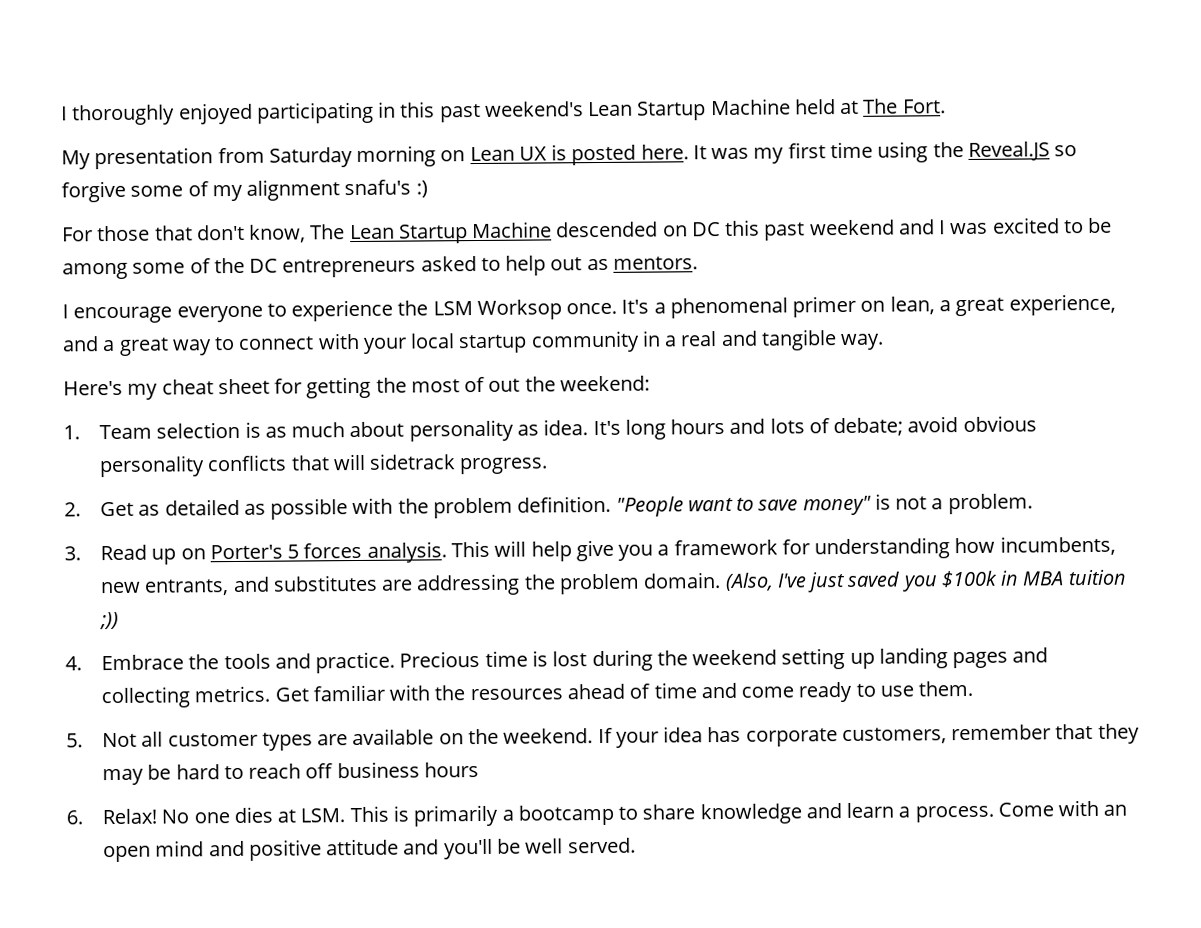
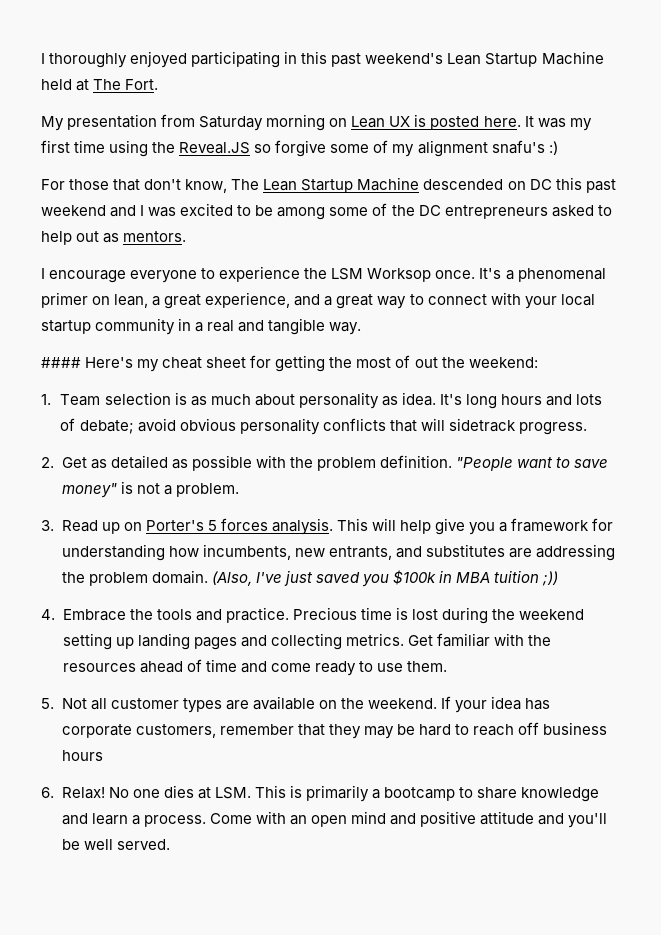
- Here's my cheat sheet for getting the most of out the weekend:
+ #### Here's my cheat sheet for getting the most of out the weekend:

